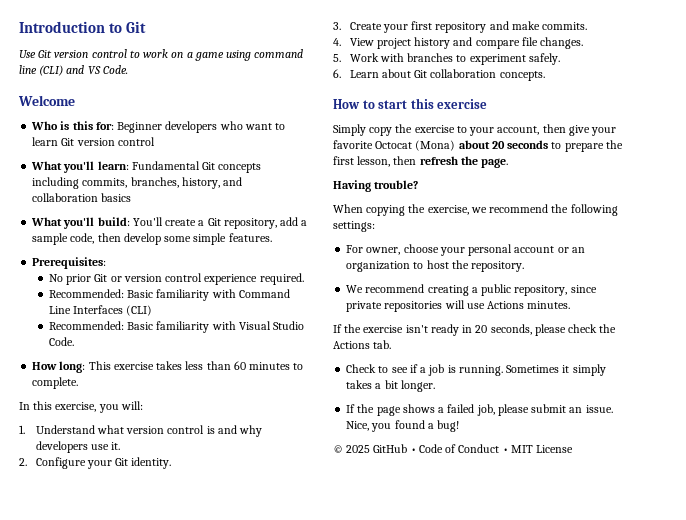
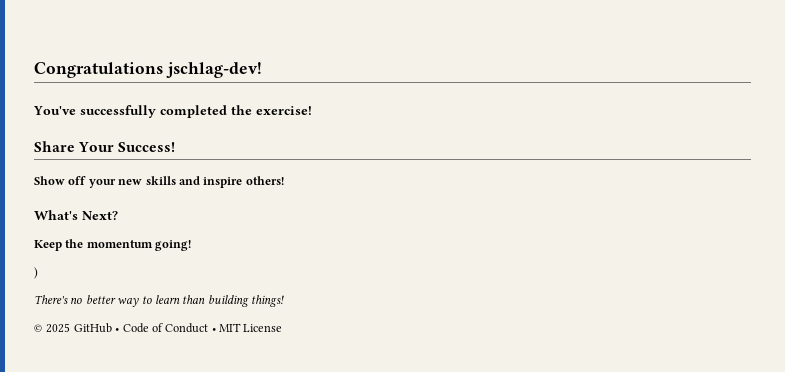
- Introduction to Git
- Use Git version control to work on a game using command line (CLI) and VS Code.
- Welcome
- Who is this for: Beginner developers who want to learn Git version control
- What you'll learn: Fundamental Git concepts including commits, branches, history, and collaboration basics
- What you'll build: You'll create a Git repository, add a sample code, then develop some simple features.
- Prerequisites:
- No prior Git or version control experience required.
- Recommended: Basic familiarity with Command Line Interfaces (CLI)
- Recommended: Basic familiarity with Visual Studio Code.
- How long: This exercise takes less than 60 minutes to complete.
- In this exercise, you will:
- 1. Understand what version control is and why developers use it.
- 2. Configure your Git identity.
- 3. Create your first repository and make commits.
- 4. View project history and compare file changes.
- 5. Work with branches to experiment safely.
- 6. Learn about Git collaboration concepts.
- How to start this exercise
- Simply copy the exercise to your account, then give your favorite Octocat (Mona) about 20 seconds to prepare the first lesson, then refresh the page.
- Having trouble?
- When copying the exercise, we recommend the following settings:
- For owner, choose your personal account or an organization to host the repository.
- We recommend creating a public repository, since private repositories will use Actions minutes.
- If the exercise isn't ready in 20 seconds, please check the Actions tab.
- Check to see if a job is running. Sometimes it simply takes a bit longer.
- If the page shows a failed job, please submit an issue. Nice, you found a bug!
+ Congratulations jschlag-dev!
+ You've successfully completed the exercise!
+ Share Your Success!
+ Show off your new skills and inspire others!
+ What's Next?
+ Keep the momentum going!
+ )
+ There's no better way to learn than building things!

